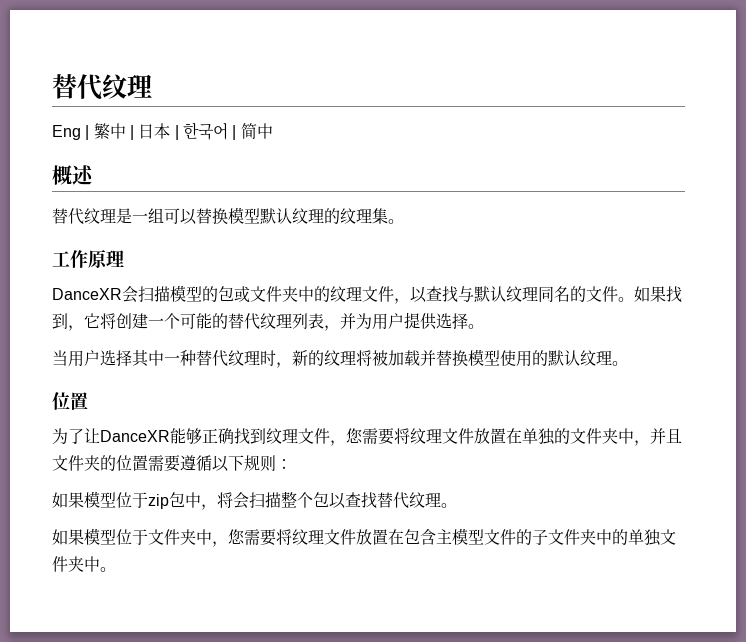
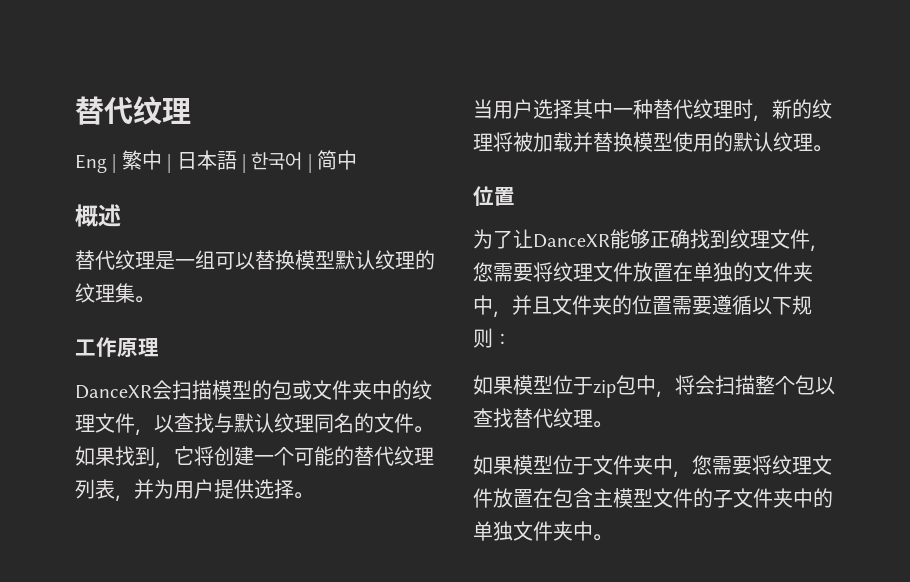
- Eng | 繁中 | 日本 | 한국어 | 简中
+ Eng | 繁中 | 日本語 | 한국어 | 简中

